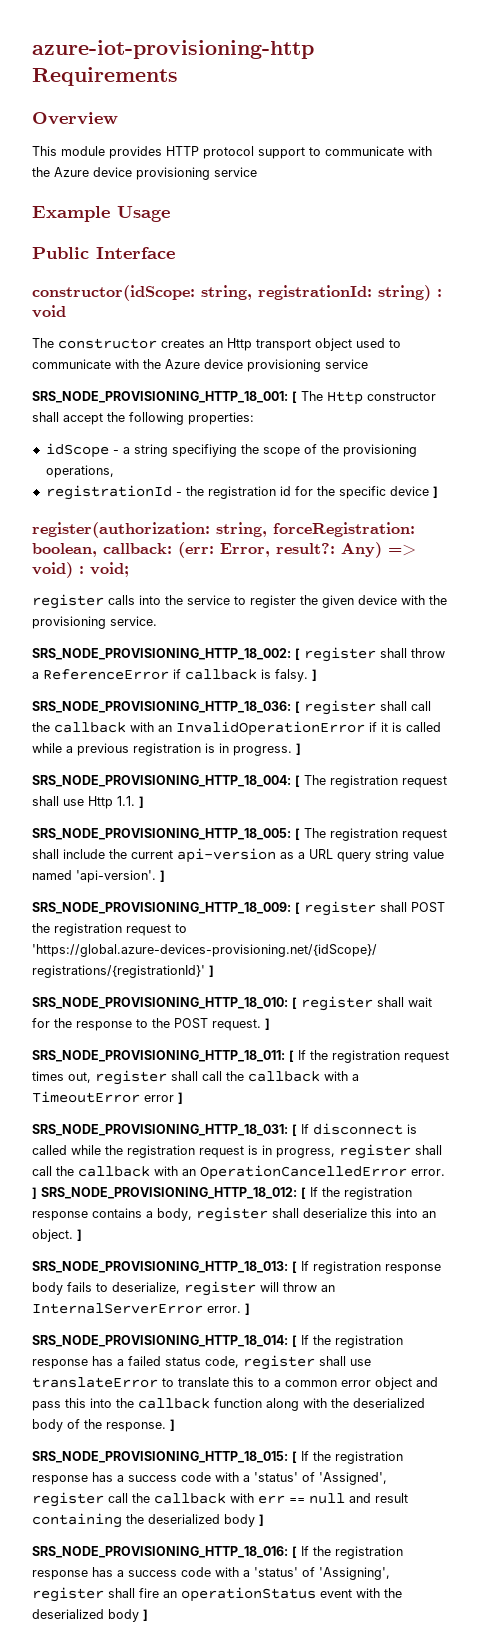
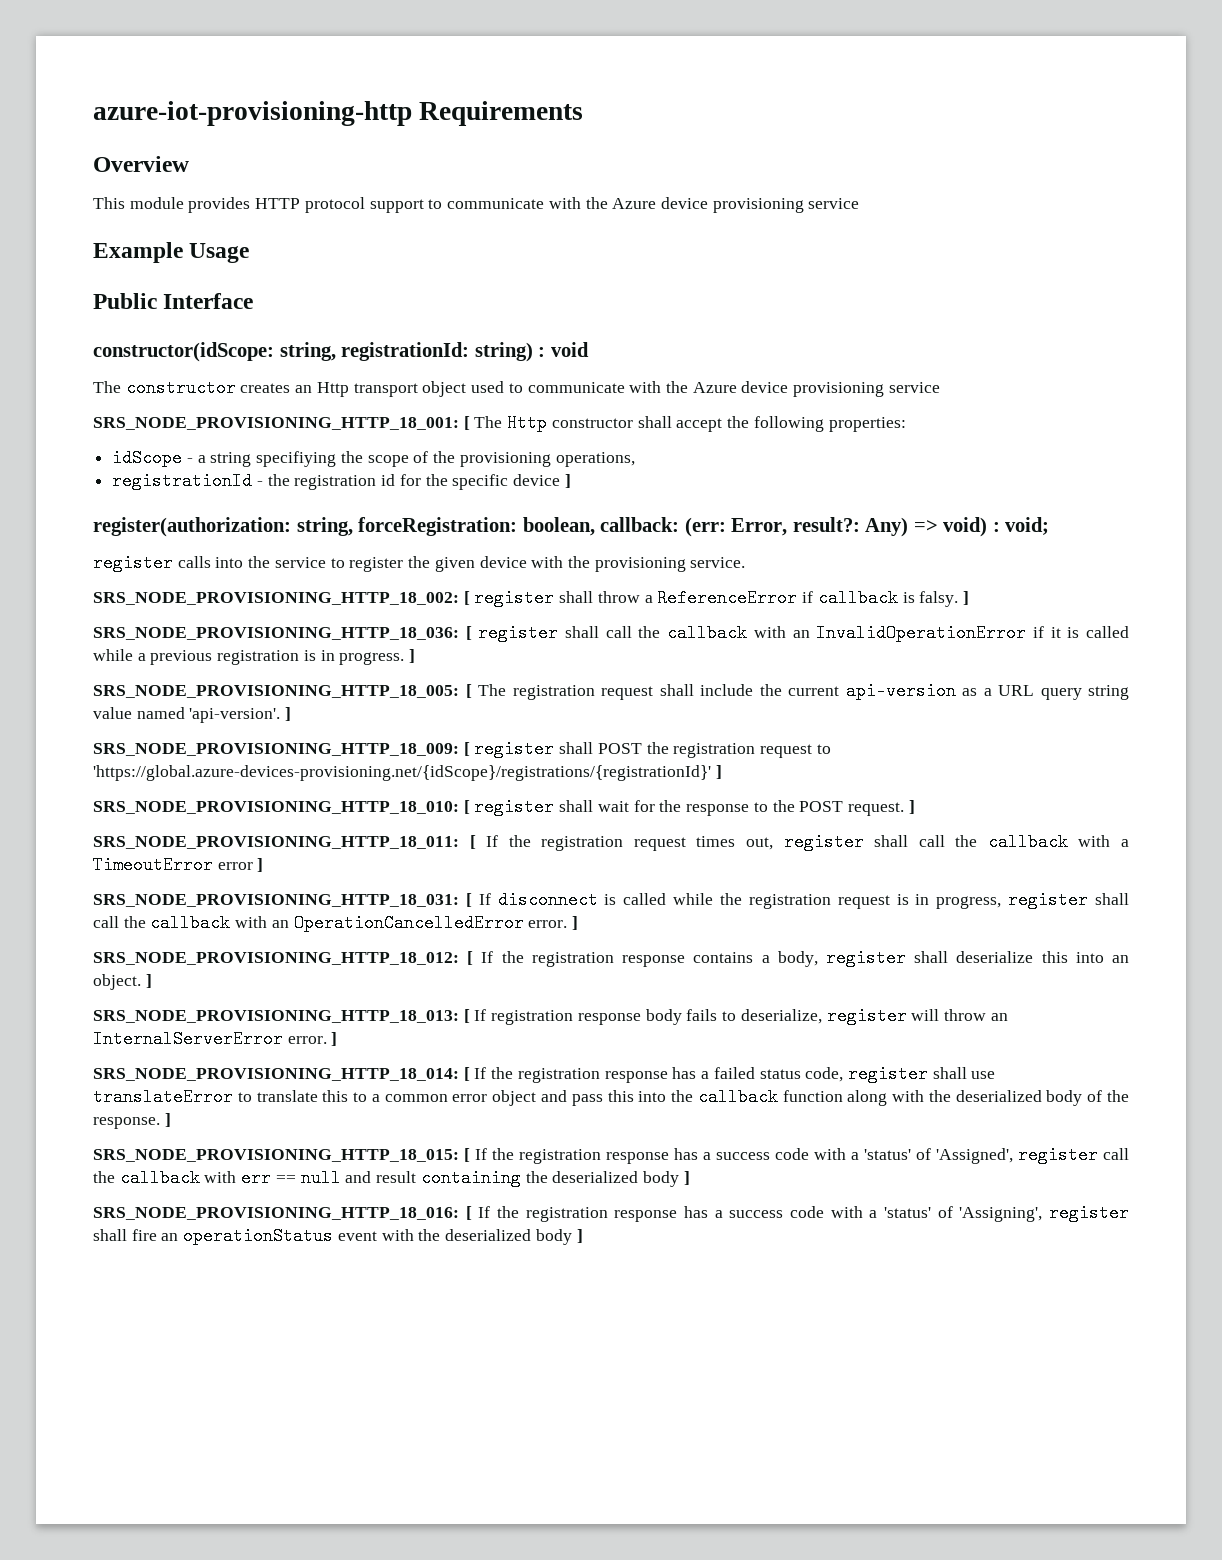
- SRS_NODE_PROVISIONING_HTTP_18_004: [ The registration request shall use Http 1.1. ]
- SRS_NODE_PROVISIONING_HTTP_18_031: [ If disconnect is called while the registration request is in progress, register shall call the callback with an OperationCancelledError error. ] SRS_NODE_PROVISIONING_HTTP_18_012: [ If the registration response contains a body, register shall deserialize this into an object. ]
+ SRS_NODE_PROVISIONING_HTTP_18_031: [ If disconnect is called while the registration request is in progress, register shall call the callback with an OperationCancelledError error. ]
+ SRS_NODE_PROVISIONING_HTTP_18_012: [ If the registration response contains a body, register shall deserialize this into an object. ]

